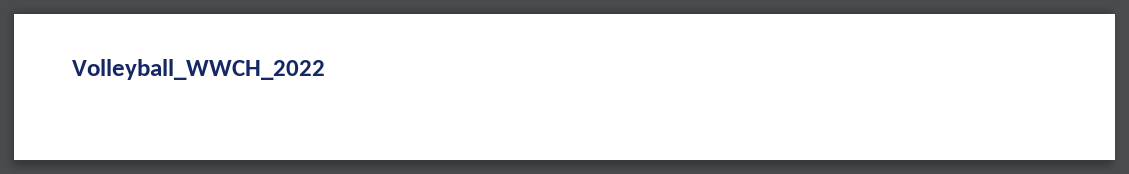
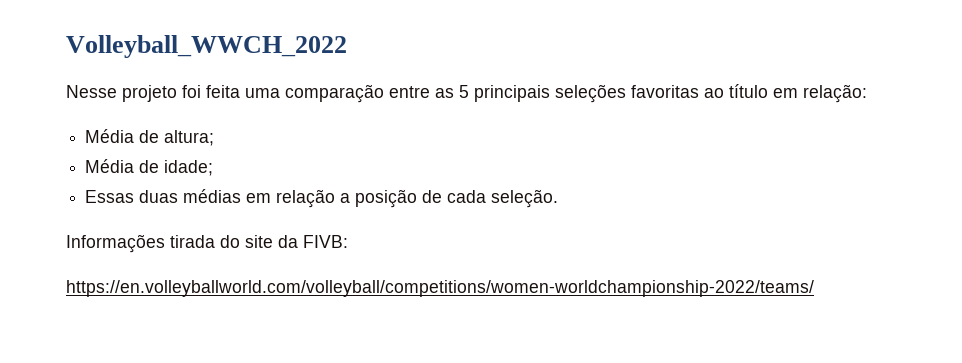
+ Nesse projeto foi feita uma comparação entre as 5 principais seleções favoritas ao título em relação:
+ Média de altura;
+ Média de idade;
+ Essas duas médias em relação a posição de cada seleção.
+ Informações tirada do site da FIVB:
+ https://en.volleyballworld.com/volleyball/competitions/women-worldchampionship-2022/teams/

